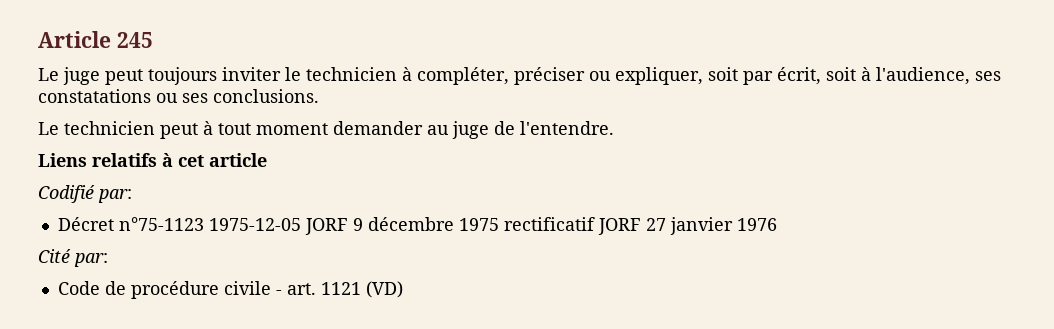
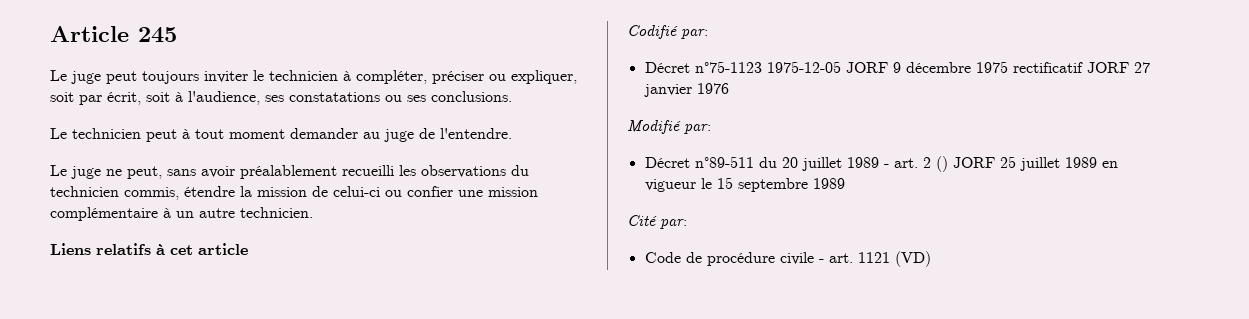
+ Le juge ne peut, sans avoir préalablement recueilli les observations du technicien commis, étendre la mission de celui-ci ou confier une mission complémentaire à un autre technicien.
+ Modifié par:
+ Décret n°89-511 du 20 juillet 1989 - art. 2 () JORF 25 juillet 1989 en vigueur le 15 septembre 1989

